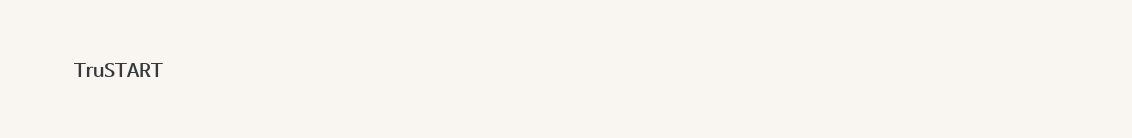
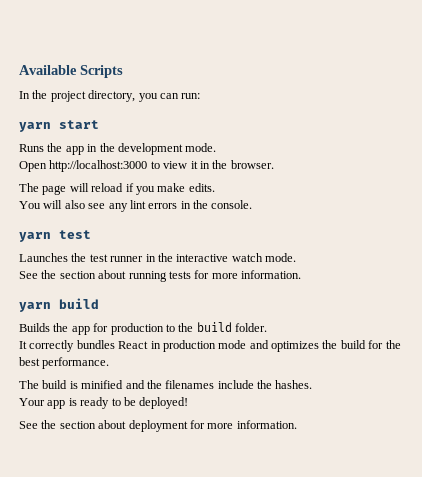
- TruSTART
+ Available Scripts
+ In the project directory, you can run:
+ yarn start
+ Runs the app in the development mode.
+ Open http://localhost:3000 to view it in the browser.
+ The page will reload if you make edits.
+ You will also see any lint errors in the console.
+ yarn test
+ Launches the test runner in the interactive watch mode.
+ See the section about running tests for more information.
+ yarn build
+ Builds the app for production to the build folder.
+ It correctly bundles React in production mode and optimizes the build for the best performance.
+ The build is minified and the filenames include the hashes.
+ Your app is ready to be deployed!
+ See the section about deployment for more information.

